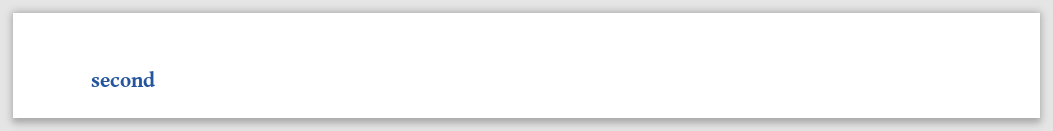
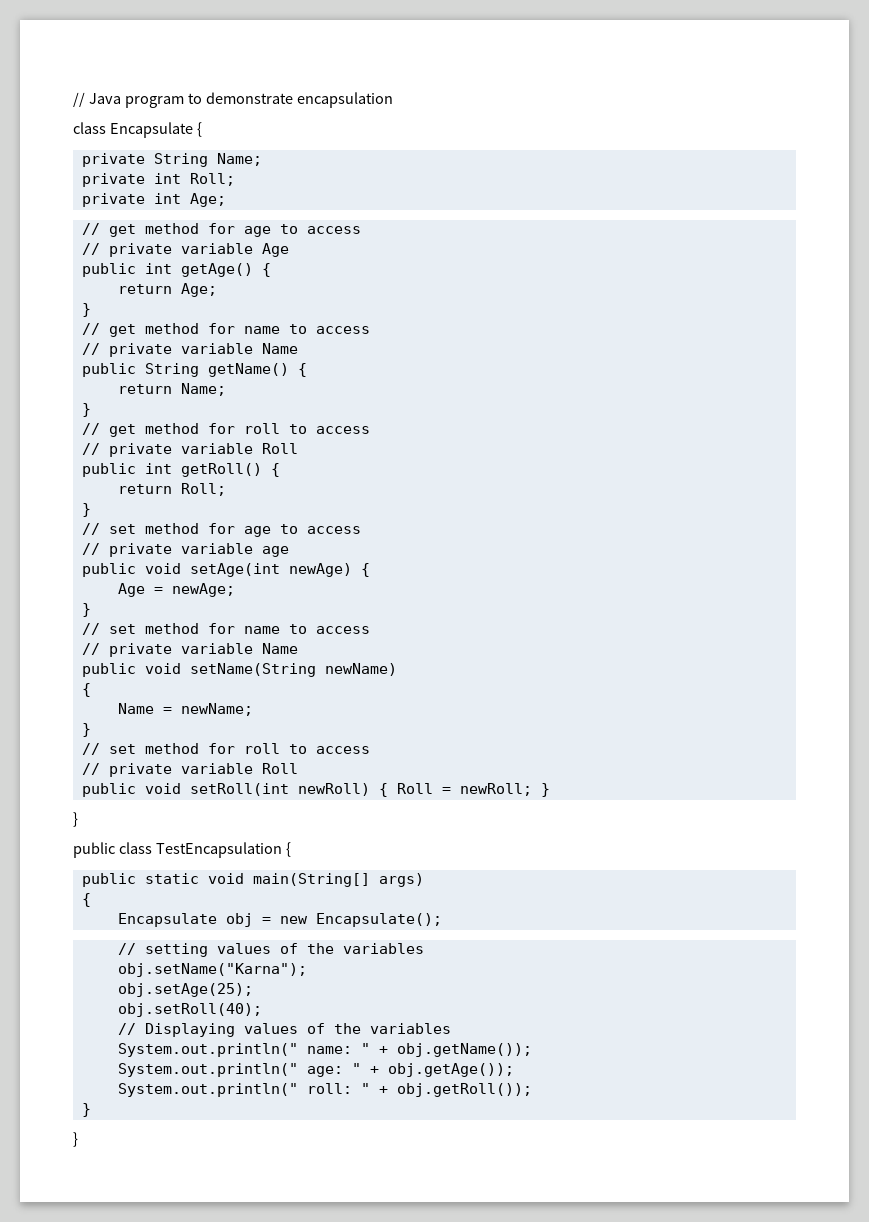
- second
+ // Java program to demonstrate encapsulation
+ class Encapsulate {
+ private String Name;
+ private int Roll;
+ private int Age;
+ // get method for age to access
+ // private variable Age
+ public int getAge() {
+ return Age;
+ }
+ // get method for name to access
+ // private variable Name
+ public String getName() {
+ return Name;
+ }
+ // get method for roll to access
+ // private variable Roll
+ public int getRoll() {
+ return Roll;
+ }
+ // set method for age to access
+ // private variable age
+ public void setAge(int newAge) {
+ Age = newAge;
+ }
+ // set method for name to access
+ // private variable Name
+ public void setName(String newName)
+ {
+ Name = newName;
+ }
+ // set method for roll to access
+ // private variable Roll
+ public void setRoll(int newRoll) { Roll = newRoll; }
+ }
+ public class TestEncapsulation {
+ public static void main(String[] args)
+ {
+ Encapsulate obj = new Encapsulate();
+ // setting values of the variables
+ obj.setName("Karna");
+ obj.setAge(25);
+ obj.setRoll(40);
+ // Displaying values of the variables
+ System.out.println(" name: " + obj.getName());
+ System.out.println(" age: " + obj.getAge());
+ System.out.println(" roll: " + obj.getRoll());
+ }
+ }

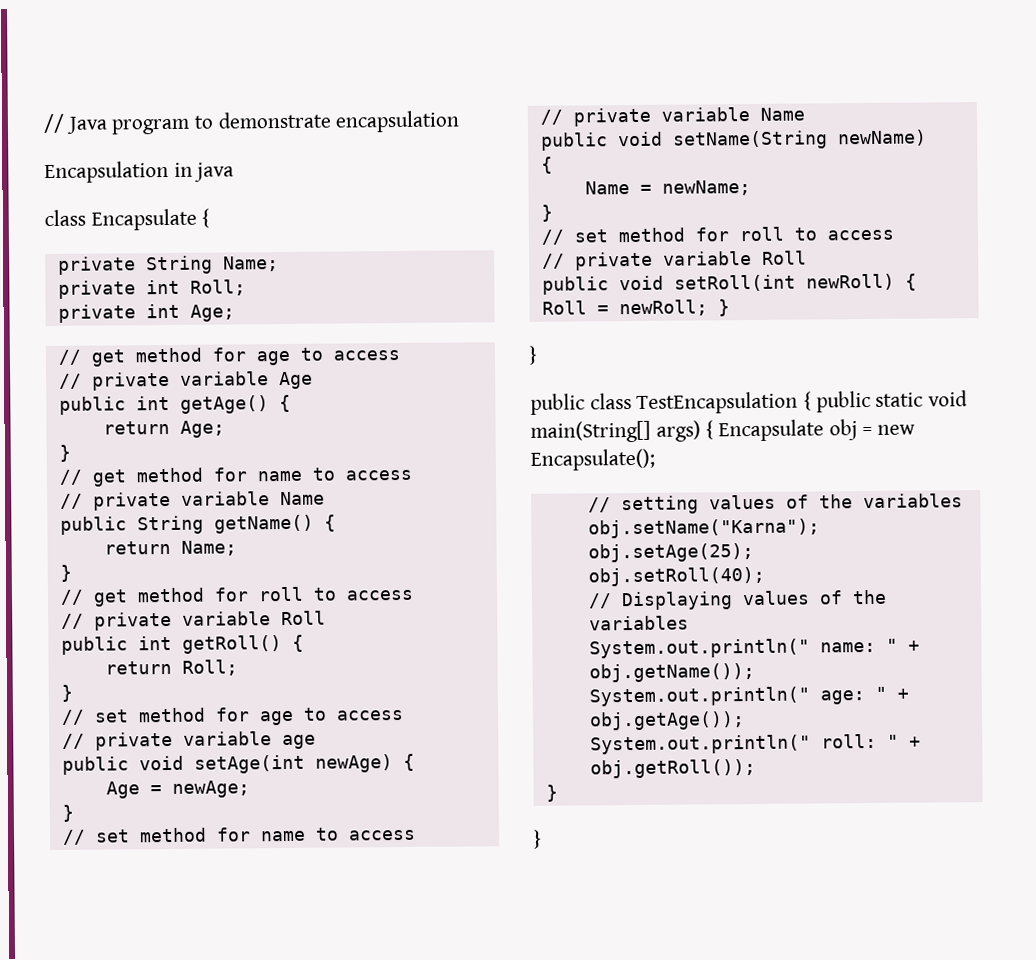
+ Encapsulation in java
- public class TestEncapsulation {
- public static void main(String[] args)
- {
- Encapsulate obj = new Encapsulate();
+ public class TestEncapsulation { public static void main(String[] args) { Encapsulate obj = new Encapsulate();

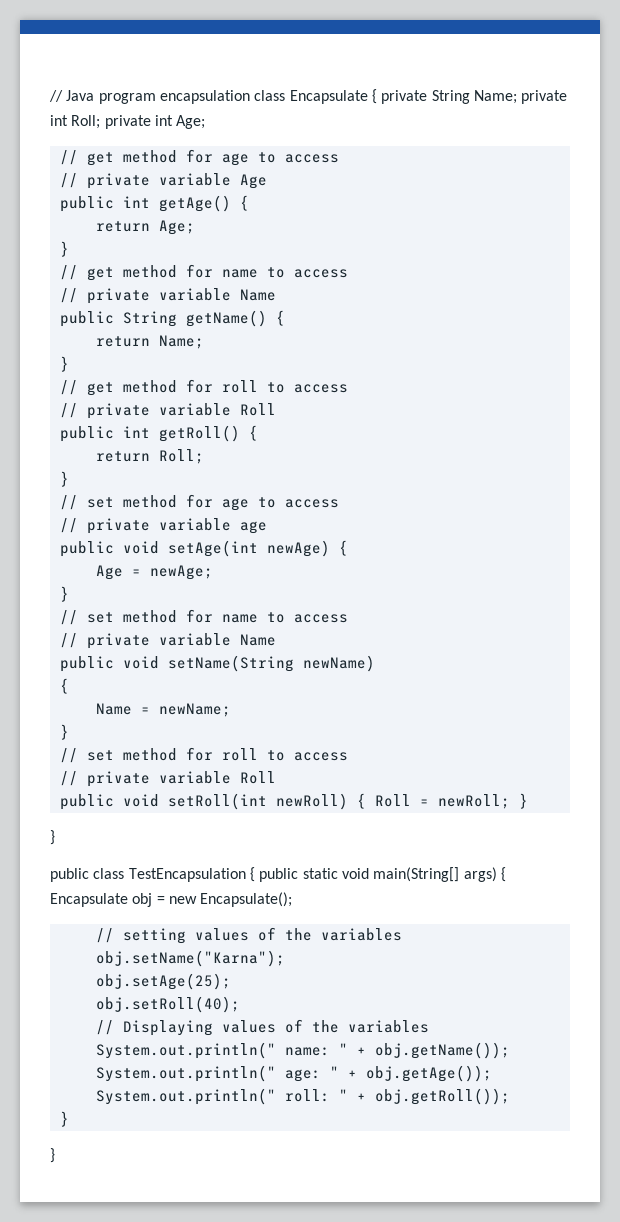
- // Java program to demonstrate encapsulation
- Encapsulation in java
- class Encapsulate {
- private String Name;
- private int Roll;
- private int Age;
+ // Java program encapsulation class Encapsulate { private String Name; private int Roll; private int Age;

